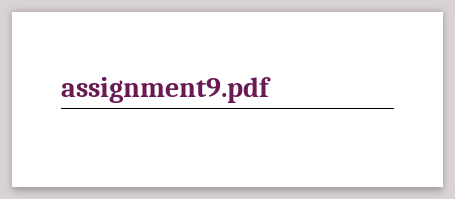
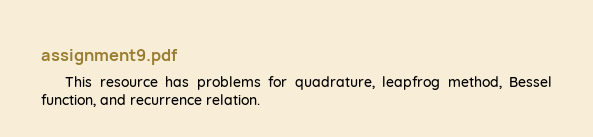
+ This resource has problems for quadrature, leapfrog method, Bessel function, and recurrence relation.

